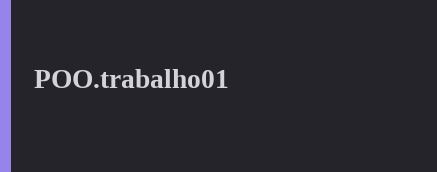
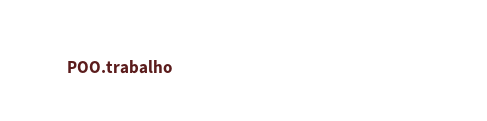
- POO.trabalho01
+ POO.trabalho

